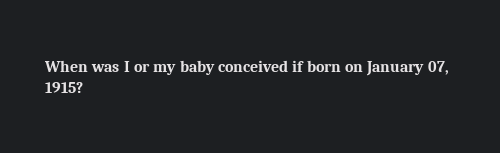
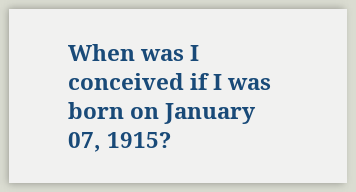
- When was I or my baby conceived if born on January 07, 1915?
+ When was I conceived if I was born on January 07, 1915?

